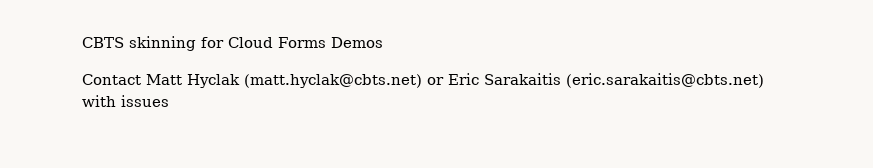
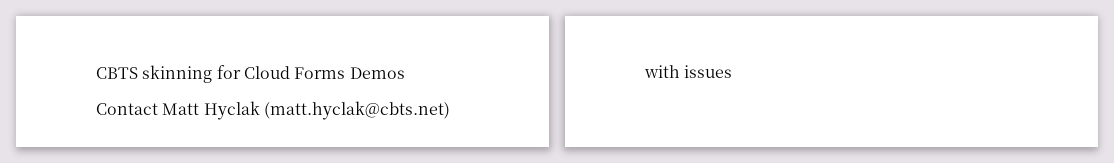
- Contact Matt Hyclak (matt.hyclak@cbts.net) or Eric Sarakaitis (eric.sarakaitis@cbts.net) with issues
+ Contact Matt Hyclak (matt.hyclak@cbts.net) with issues

